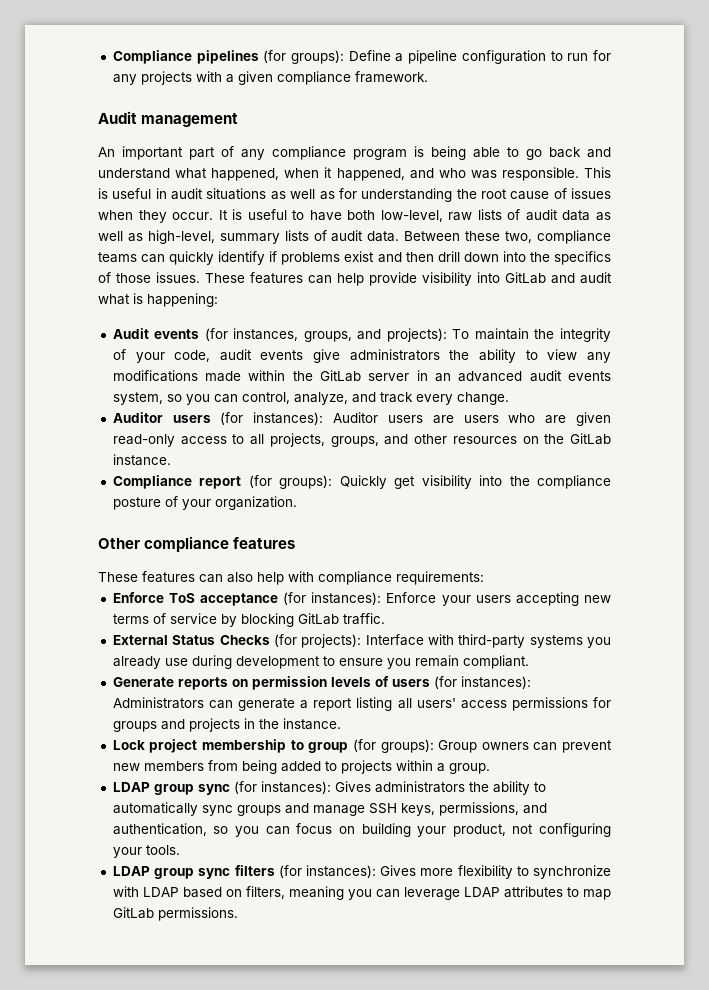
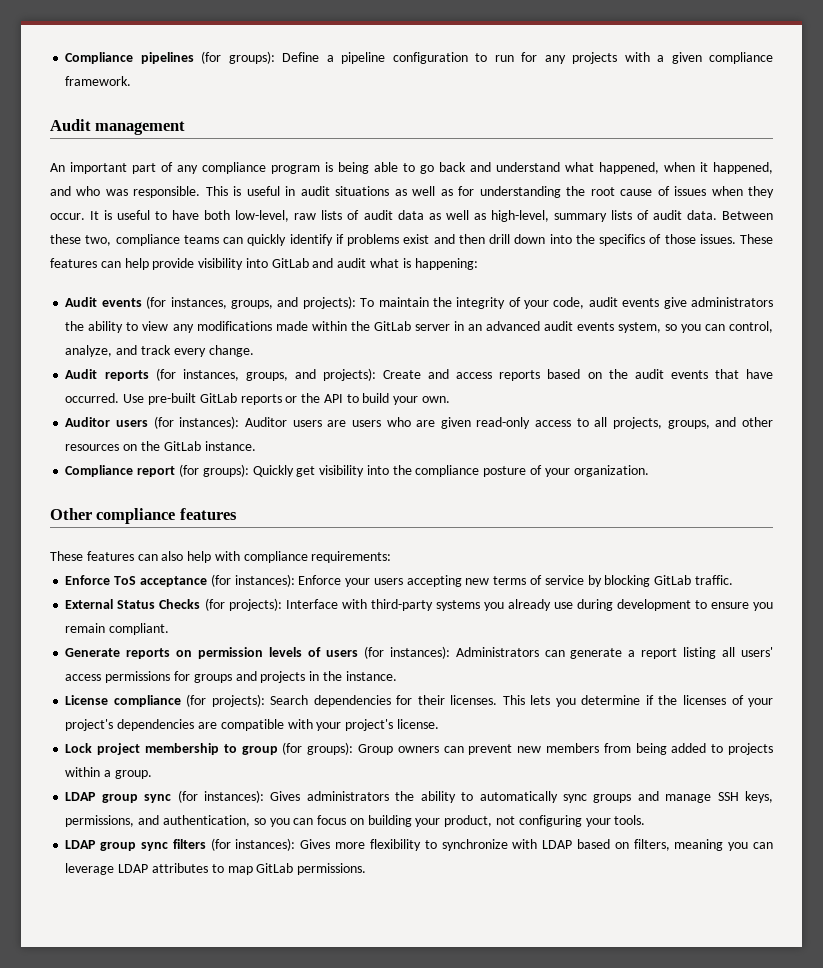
+ Audit reports (for instances, groups, and projects): Create and access reports based on the audit events that have occurred. Use pre-built GitLab reports or the API to build your own.
+ License compliance (for projects): Search dependencies for their licenses. This lets you determine if the licenses of your project's dependencies are compatible with your project's license.

